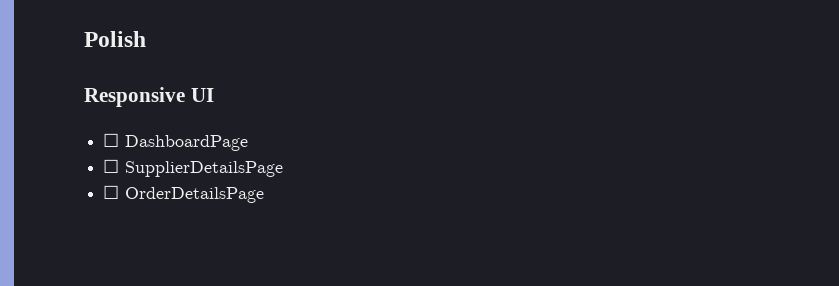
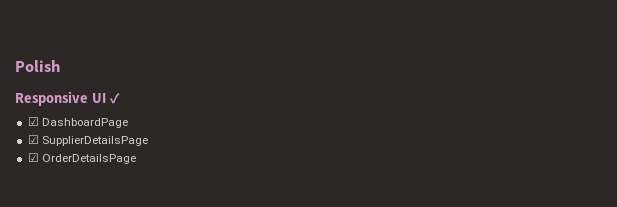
- Responsive UI
- ☐ DashboardPage
+ Responsive UI ✓
+ ☑ DashboardPage
- ☐ SupplierDetailsPage
+ ☑ SupplierDetailsPage
- ☐ OrderDetailsPage
+ ☑ OrderDetailsPage

